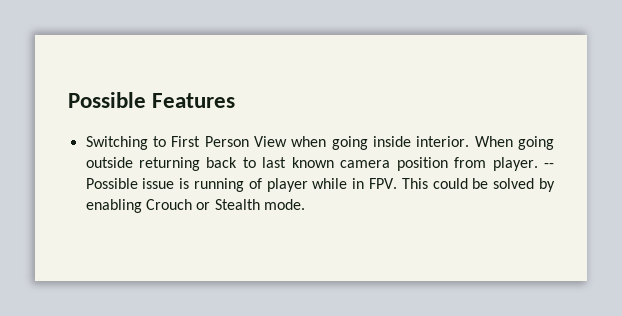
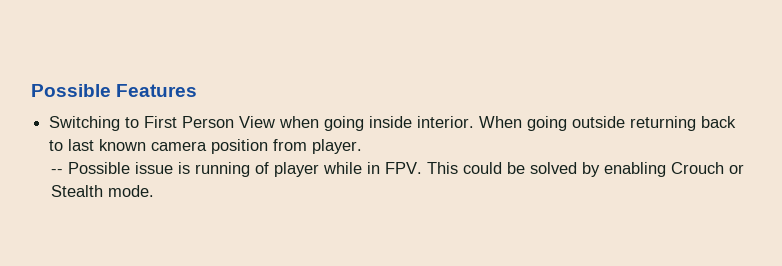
- When going outside returning back to last known camera position from player. -- Possible issue is running of player while in FPV. This could be solved by enabling Crouch or Stealth mode.
+ When going outside returning back to last known camera position from player.
+ -- Possible issue is running of player while in FPV. This could be solved by enabling Crouch or Stealth mode.

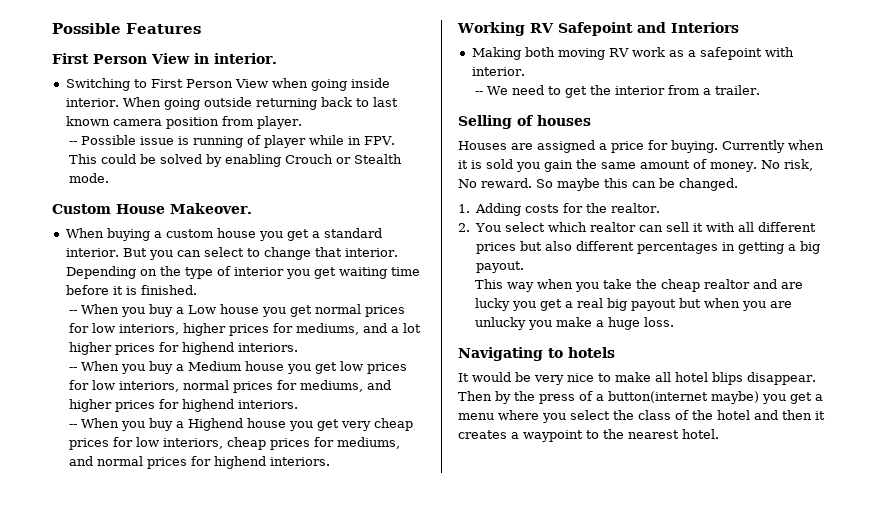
+ First Person View in interior.
+ Custom House Makeover.
+ When buying a custom house you get a standard interior. But you can select to change that interior. Depending on the type of interior you get waiting time before it is finished.
+ -- When you buy a Low house you get normal prices for low interiors, higher prices for mediums, and a lot higher prices for highend interiors.
+ -- When you buy a Medium house you get low prices for low interiors, normal prices for mediums, and higher prices for highend interiors.
+ -- When you buy a Highend house you get very cheap prices for low interiors, cheap prices for mediums, and normal prices for highend interiors.
+ Working RV Safepoint and Interiors
+ Making both moving RV work as a safepoint with interior.
+ -- We need to get the interior from a trailer.
+ Selling of houses
+ Houses are assigned a price for buying. Currently when it is sold you gain the same amount of money. No risk, No reward. So maybe this can be changed.
+ 1. Adding costs for the realtor.
+ 2. You select which realtor can sell it with all different prices but also different percentages in getting a big payout.
+ This way when you take the cheap realtor and are lucky you get a real big payout but when you are unlucky you make a huge loss.
+ Navigating to hotels
+ It would be very nice to make all hotel blips disappear. Then by the press of a button(internet maybe) you get a menu where you select the class of the hotel and then it creates a waypoint to the nearest hotel.

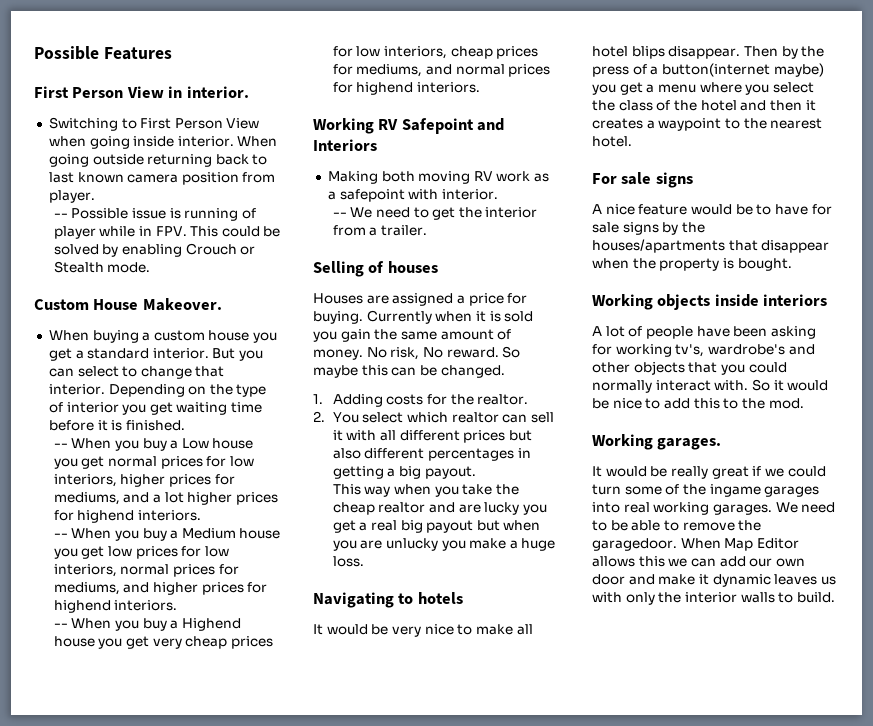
+ For sale signs
+ A nice feature would be to have for sale signs by the houses/apartments that disappear when the property is bought.
+ Working objects inside interiors
+ A lot of people have been asking for working tv's, wardrobe's and other objects that you could normally interact with. So it would be nice to add this to the mod.
+ Working garages.
+ It would be really great if we could turn some of the ingame garages into real working garages. We need to be able to remove the garagedoor. When Map Editor allows this we can add our own door and make it dynamic leaves us with only the interior walls to build.

